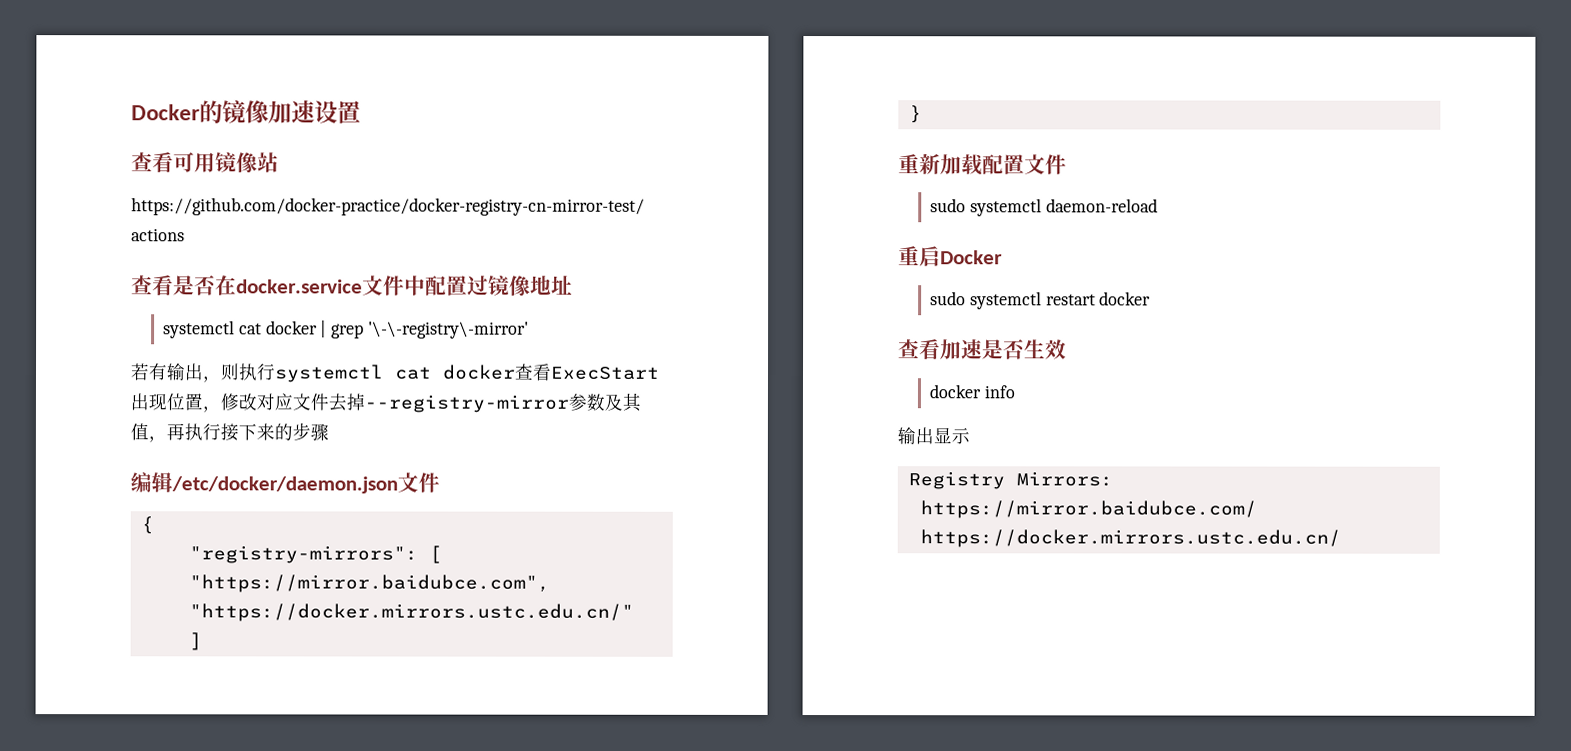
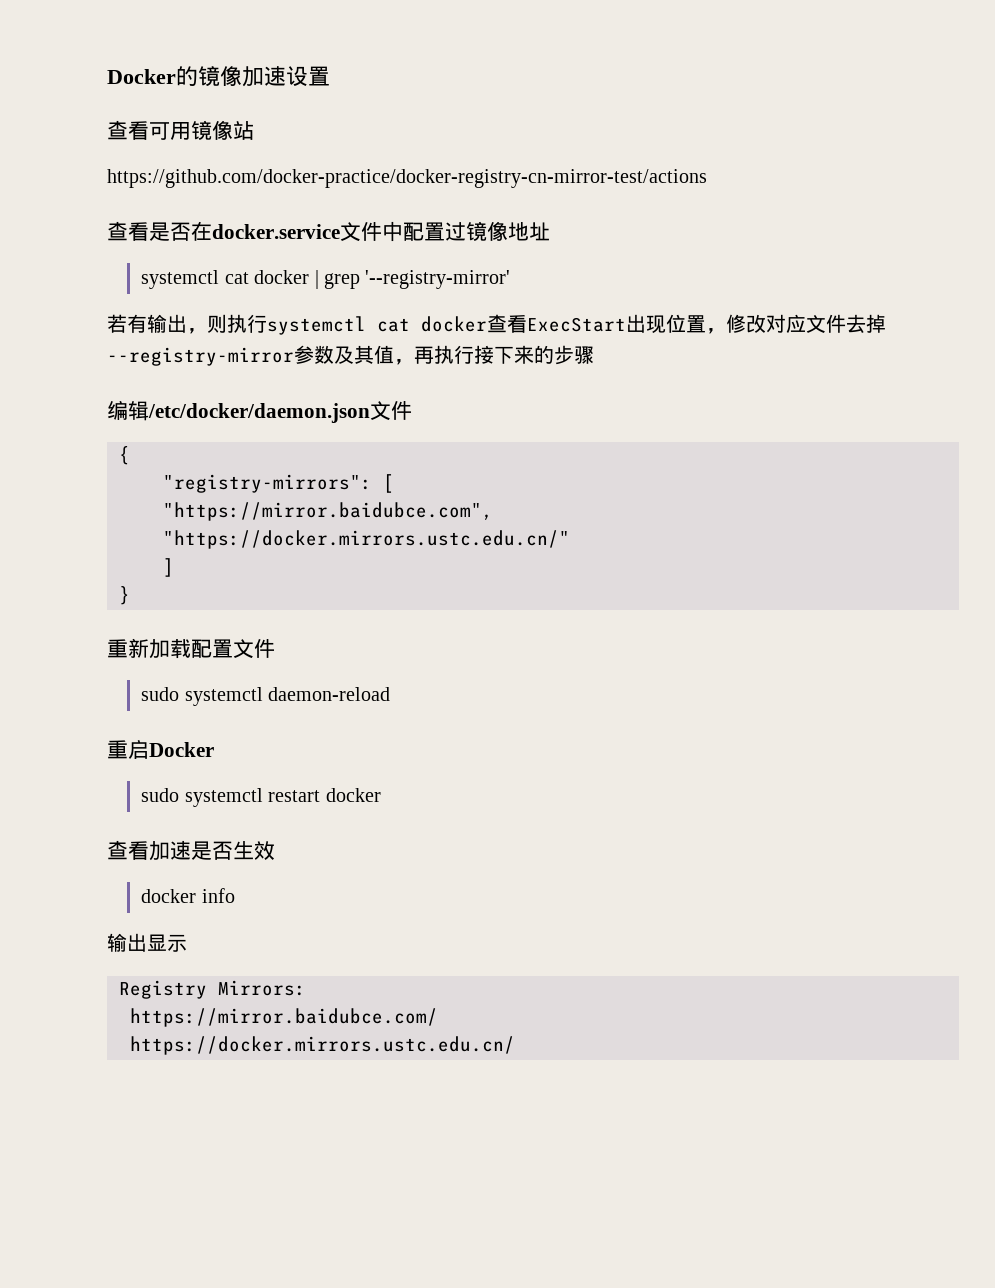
- systemctl cat docker | grep '\-\-registry\-mirror'
+ systemctl cat docker | grep '--registry-mirror'

